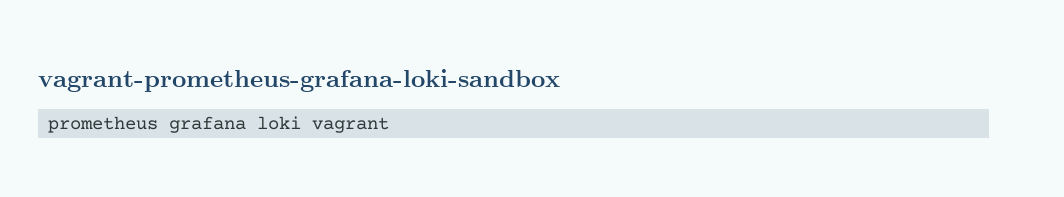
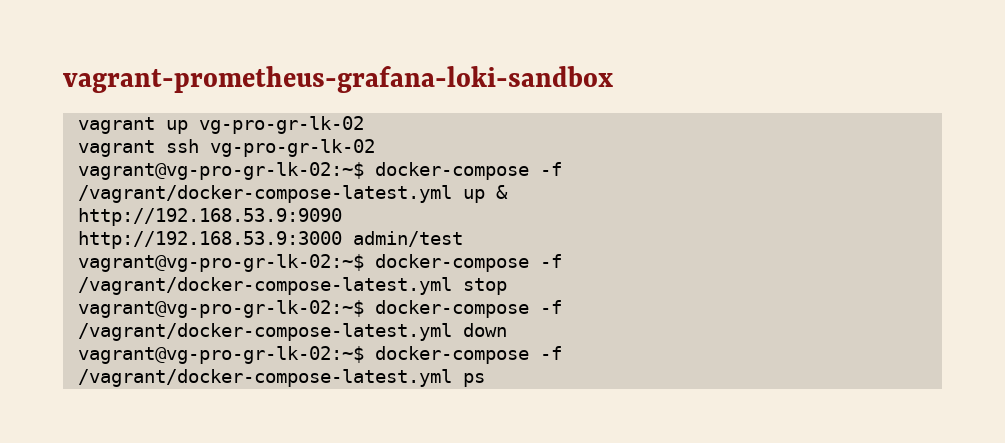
- prometheus grafana loki vagrant
+ vagrant up vg-pro-gr-lk-02
+ vagrant ssh vg-pro-gr-lk-02
+ vagrant@vg-pro-gr-lk-02:~$ docker-compose -f /vagrant/docker-compose-latest.yml up &
+ http://192.168.53.9:9090
+ http://192.168.53.9:3000 admin/test
+ vagrant@vg-pro-gr-lk-02:~$ docker-compose -f /vagrant/docker-compose-latest.yml stop
+ vagrant@vg-pro-gr-lk-02:~$ docker-compose -f /vagrant/docker-compose-latest.yml down
+ vagrant@vg-pro-gr-lk-02:~$ docker-compose -f /vagrant/docker-compose-latest.yml ps

